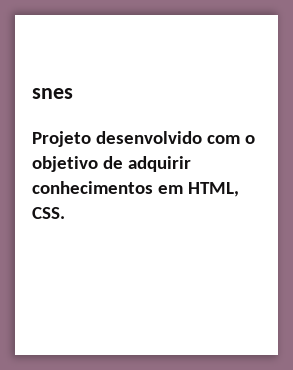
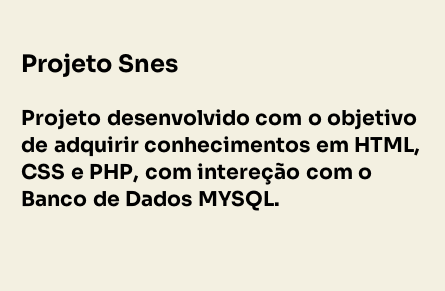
- snes
+ Projeto Snes
- Projeto desenvolvido com o objetivo de adquirir conhecimentos em HTML, CSS.
+ Projeto desenvolvido com o objetivo de adquirir conhecimentos em HTML, CSS e PHP, com intereção com o Banco de Dados MYSQL.

